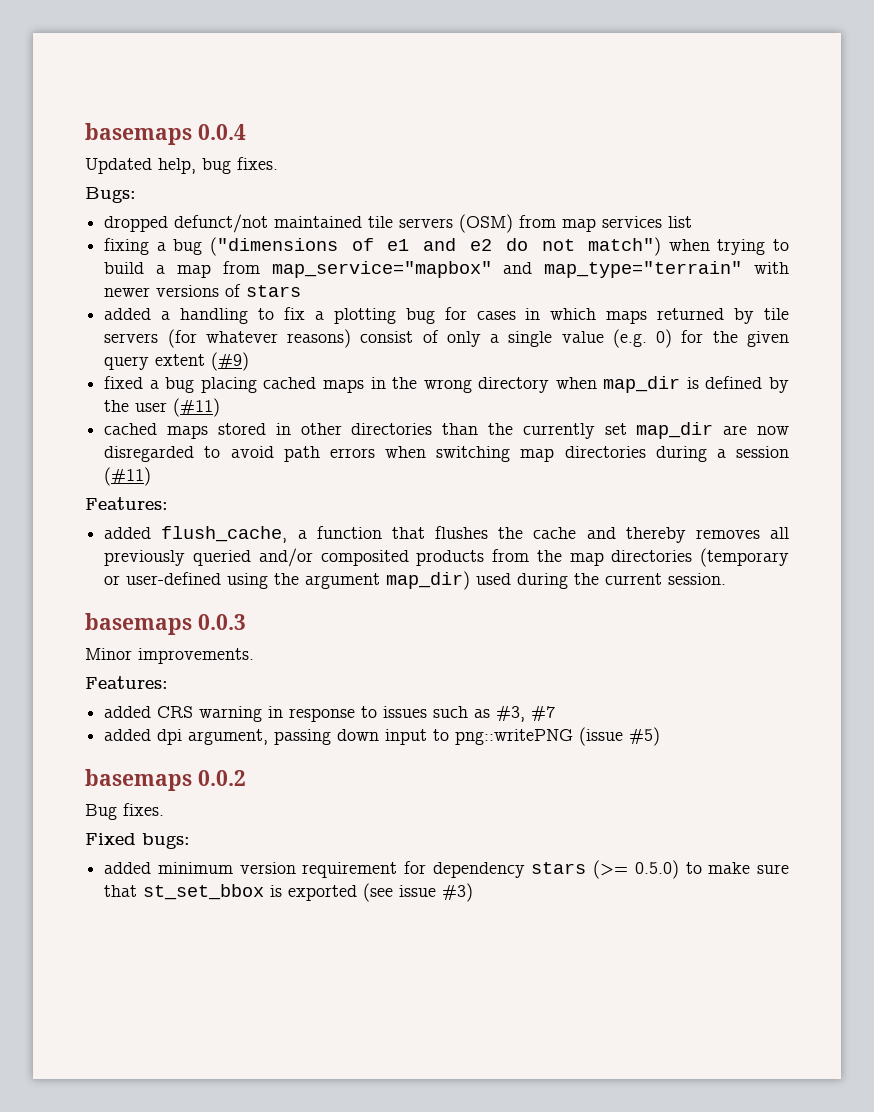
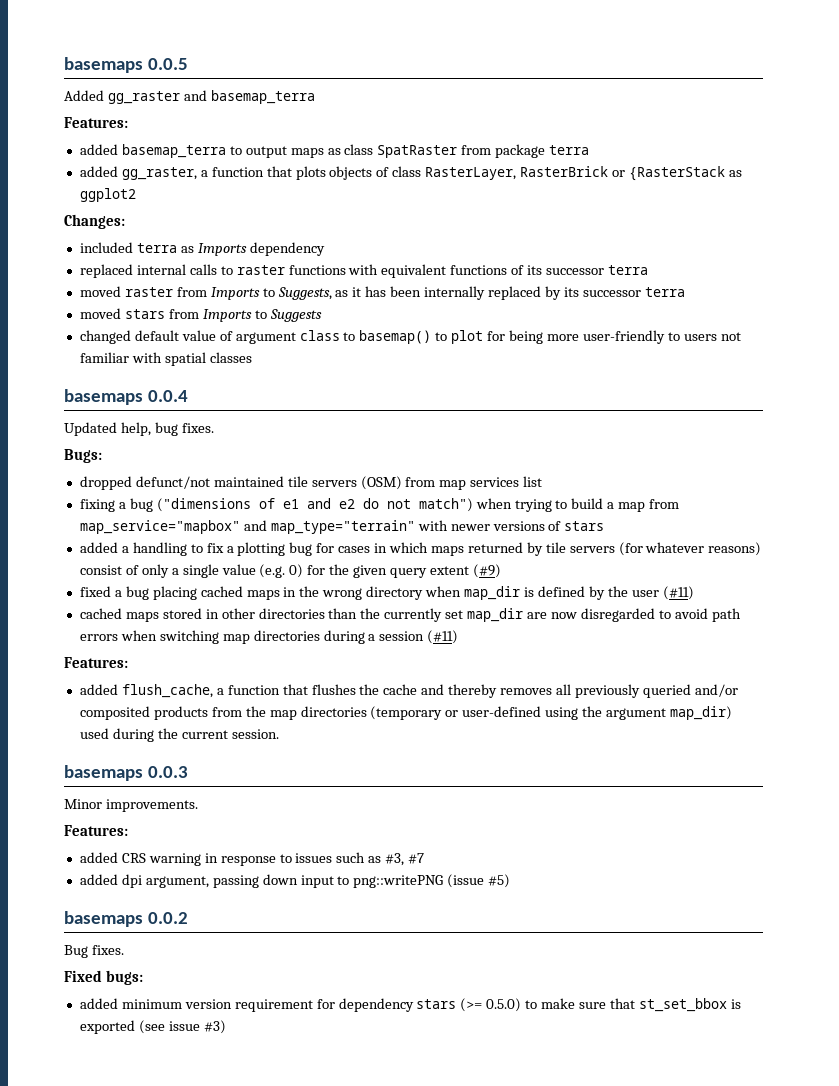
+ basemaps 0.0.5
+ Added gg_raster and basemap_terra
+ Features:
+ added basemap_terra to output maps as class SpatRaster from package terra
+ added gg_raster, a function that plots objects of class RasterLayer, RasterBrick or {RasterStack as ggplot2
+ Changes:
+ included terra as Imports dependency
+ replaced internal calls to raster functions with equivalent functions of its successor terra
+ moved raster from Imports to Suggests, as it has been internally replaced by its successor terra
+ moved stars from Imports to Suggests
+ changed default value of argument class to basemap() to plot for being more user-friendly to users not familiar with spatial classes

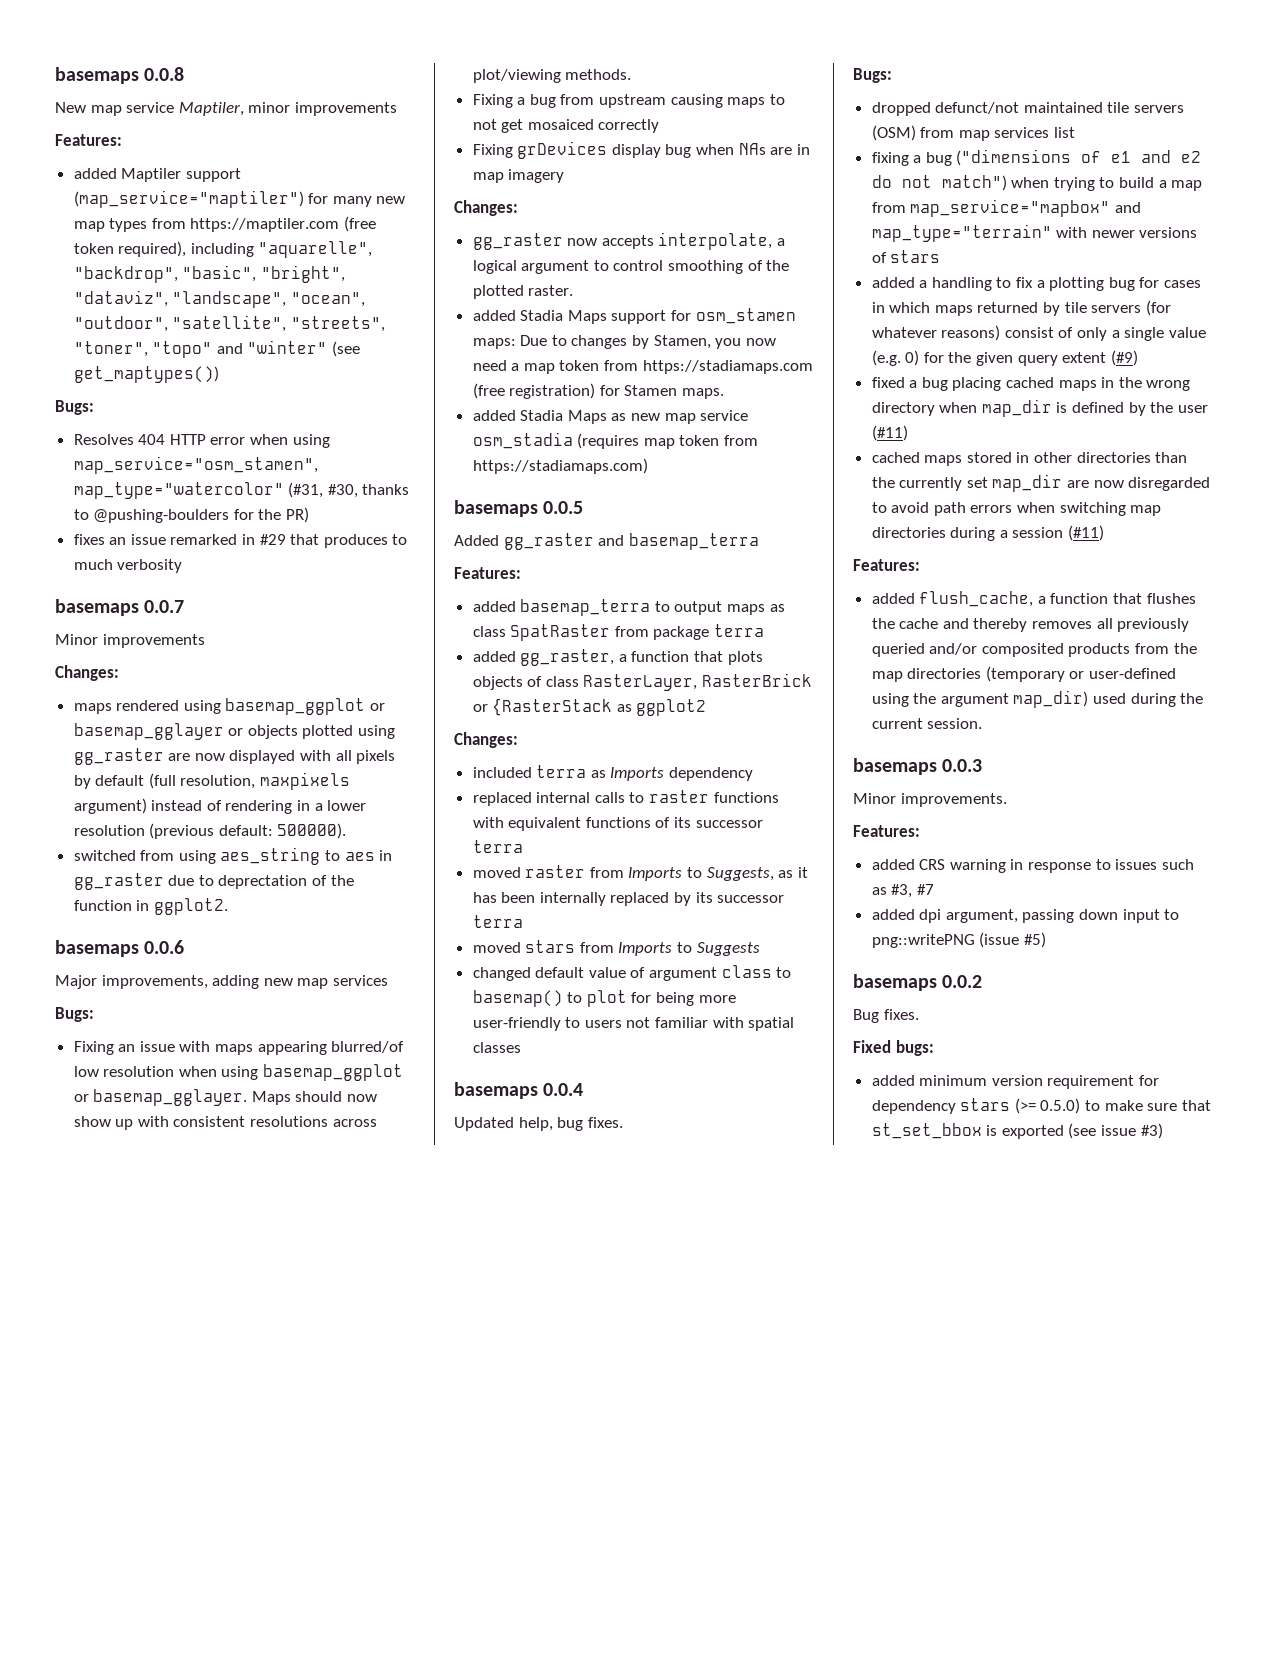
+ basemaps 0.0.8
+ New map service Maptiler, minor improvements
+ Features:
+ added Maptiler support (map_service="maptiler") for many new map types from https://maptiler.com (free token required), including "aquarelle", "backdrop", "basic", "bright", "dataviz", "landscape", "ocean", "outdoor", "satellite", "streets", "toner", "topo" and "winter" (see get_maptypes())
+ Bugs:
+ Resolves 404 HTTP error when using map_service="osm_stamen", map_type="watercolor" (#31, #30, thanks to @pushing-boulders for the PR)
+ fixes an issue remarked in #29 that produces to much verbosity
+ basemaps 0.0.7
+ Minor improvements
+ Changes:
+ maps rendered using basemap_ggplot or basemap_gglayer or objects plotted using gg_raster are now displayed with all pixels by default (full resolution, maxpixels argument) instead of rendering in a lower resolution (previous default: 500000).
+ switched from using aes_string to aes in gg_raster due to deprectation of the function in ggplot2.
+ basemaps 0.0.6
+ Major improvements, adding new map services
+ Bugs:
+ Fixing an issue with maps appearing blurred/of low resolution when using basemap_ggplot or basemap_gglayer. Maps should now show up with consistent resolutions across plot/viewing methods.
+ Fixing a bug from upstream causing maps to not get mosaiced correctly
+ Fixing grDevices display bug when NAs are in map imagery
+ Changes:
+ gg_raster now accepts interpolate, a logical argument to control smoothing of the plotted raster.
+ added Stadia Maps support for osm_stamen maps: Due to changes by Stamen, you now need a map token from https://stadiamaps.com (free registration) for Stamen maps.
+ added Stadia Maps as new map service osm_stadia (requires map token from https://stadiamaps.com)

